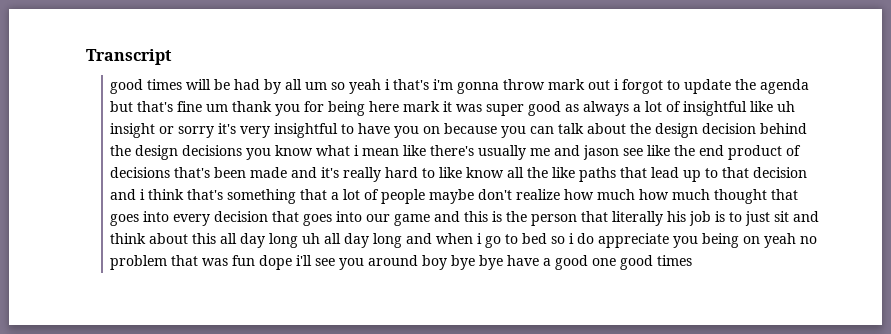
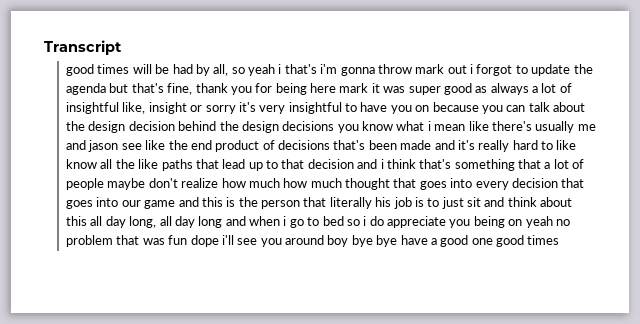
- good times will be had by all um so yeah i that's i'm gonna throw mark out i forgot to update the agenda but that's fine um thank you for being here mark it was super good as always a lot of insightful like uh insight or sorry it's very insightful to have you on because you can talk about the design decision behind the design decisions you know what i mean like there's usually me and jason see like the end product of decisions that's been made and it's really hard to like know all the like paths that lead up to that decision and i think that's something that a lot of people maybe don't realize how much how much thought that goes into every decision that goes into our game and this is the person that literally his job is to just sit and think about this all day long uh all day long and when i go to bed so i do appreciate you being on yeah no problem that was fun dope i'll see you around boy bye bye have a good one good times
+ good times will be had by all, so yeah i that's i'm gonna throw mark out i forgot to update the agenda but that's fine, thank you for being here mark it was super good as always a lot of insightful like, insight or sorry it's very insightful to have you on because you can talk about the design decision behind the design decisions you know what i mean like there's usually me and jason see like the end product of decisions that's been made and it's really hard to like know all the like paths that lead up to that decision and i think that's something that a lot of people maybe don't realize how much how much thought that goes into every decision that goes into our game and this is the person that literally his job is to just sit and think about this all day long, all day long and when i go to bed so i do appreciate you being on yeah no problem that was fun dope i'll see you around boy bye bye have a good one good times

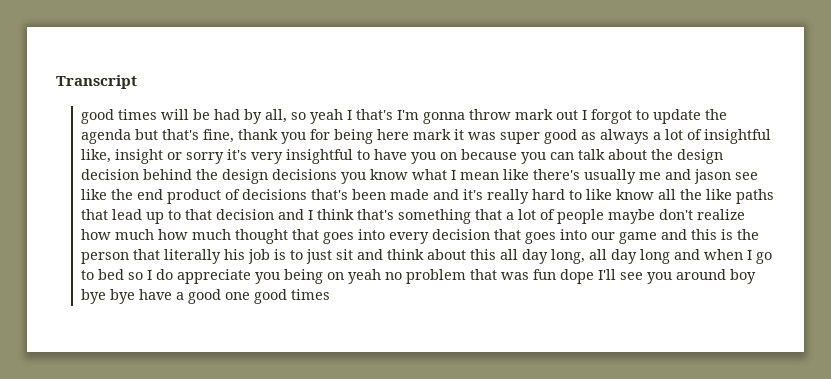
- good times will be had by all, so yeah i that's i'm gonna throw mark out i forgot to update the agenda but that's fine, thank you for being here mark it was super good as always a lot of insightful like, insight or sorry it's very insightful to have you on because you can talk about the design decision behind the design decisions you know what i mean like there's usually me and jason see like the end product of decisions that's been made and it's really hard to like know all the like paths that lead up to that decision and i think that's something that a lot of people maybe don't realize how much how much thought that goes into every decision that goes into our game and this is the person that literally his job is to just sit and think about this all day long, all day long and when i go to bed so i do appreciate you being on yeah no problem that was fun dope i'll see you around boy bye bye have a good one good times
+ good times will be had by all, so yeah I that's I'm gonna throw mark out I forgot to update the agenda but that's fine, thank you for being here mark it was super good as always a lot of insightful like, insight or sorry it's very insightful to have you on because you can talk about the design decision behind the design decisions you know what I mean like there's usually me and jason see like the end product of decisions that's been made and it's really hard to like know all the like paths that lead up to that decision and I think that's something that a lot of people maybe don't realize how much how much thought that goes into every decision that goes into our game and this is the person that literally his job is to just sit and think about this all day long, all day long and when I go to bed so I do appreciate you being on yeah no problem that was fun dope I'll see you around boy bye bye have a good one good times

